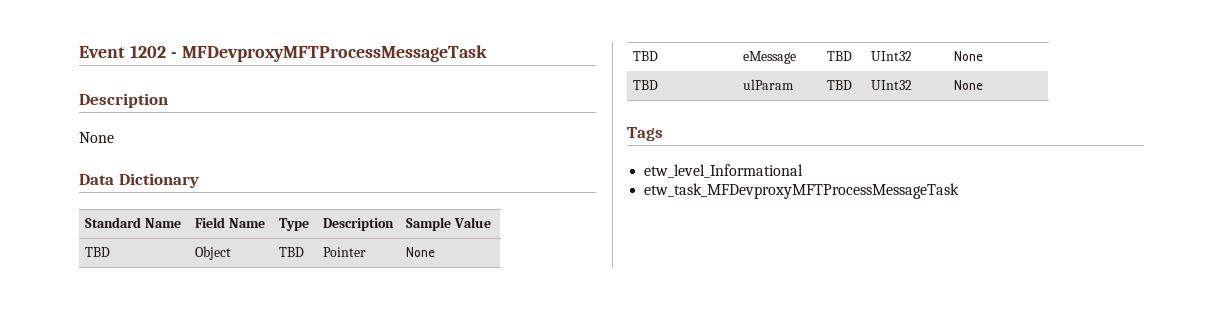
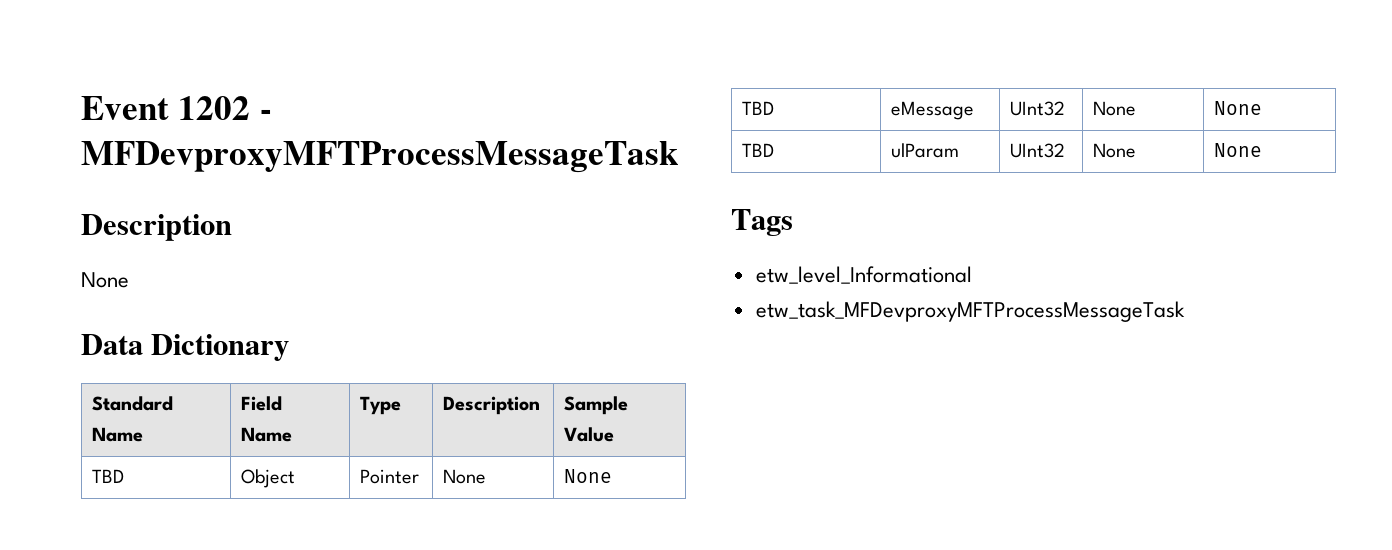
- TBD | Object | TBD | Pointer | None
+ TBD | Object | Pointer | None | None
- TBD | eMessage | TBD | UInt32 | None
+ TBD | eMessage | UInt32 | None | None
- TBD | ulParam | TBD | UInt32 | None
+ TBD | ulParam | UInt32 | None | None

